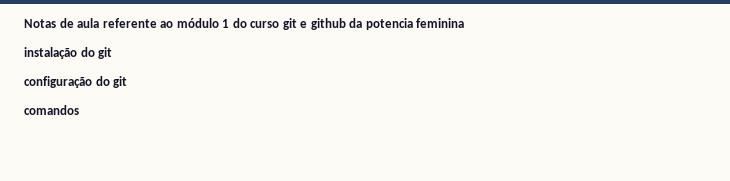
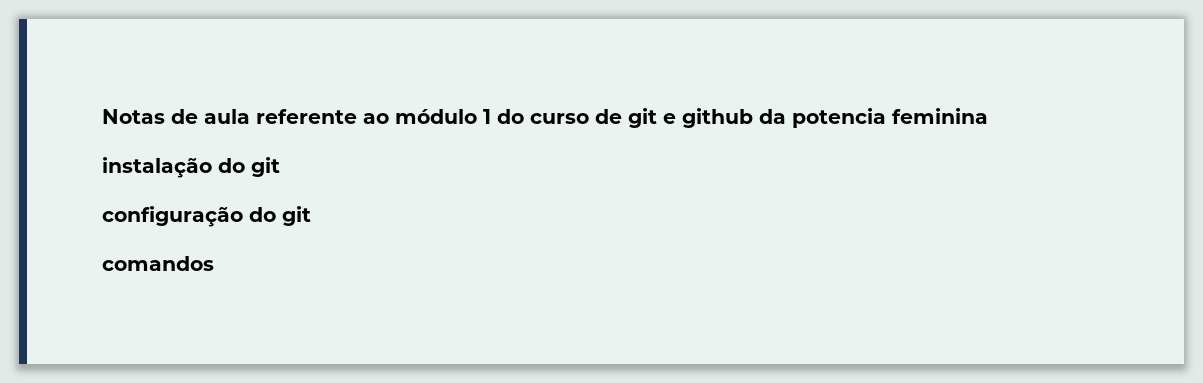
- Notas de aula referente ao módulo 1 do curso git e github da potencia feminina
+ Notas de aula referente ao módulo 1 do curso de git e github da potencia feminina

